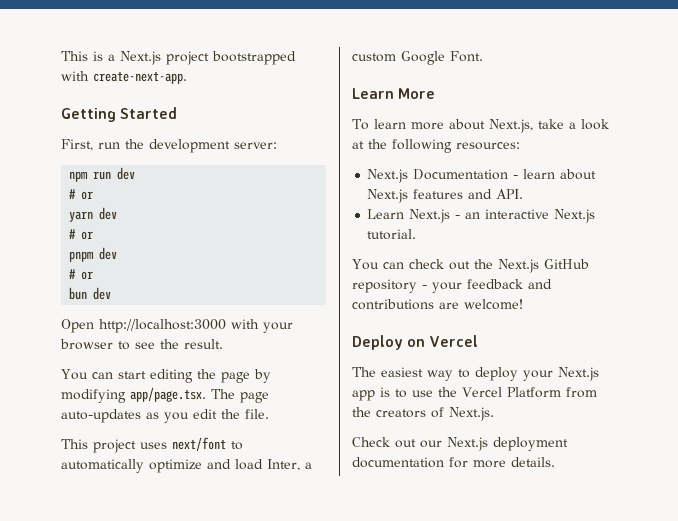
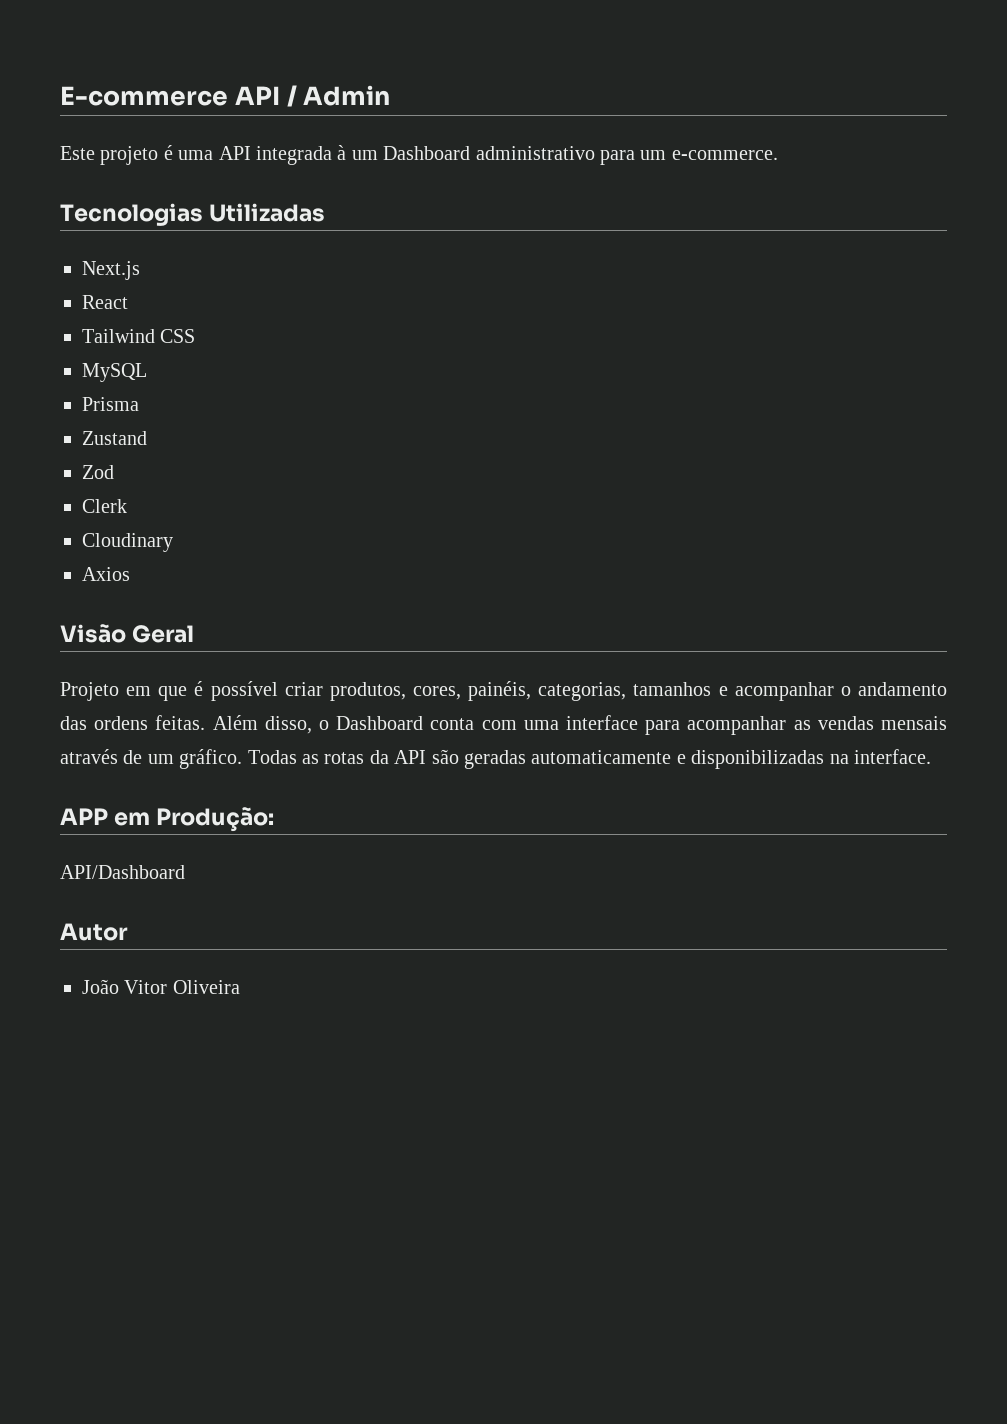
- This is a Next.js project bootstrapped with create-next-app.
- Getting Started
- First, run the development server:
- npm run dev
- # or
- yarn dev
- # or
- pnpm dev
- # or
- bun dev
- Open http://localhost:3000 with your browser to see the result.
- You can start editing the page by modifying app/page.tsx. The page auto-updates as you edit the file.
- This project uses next/font to automatically optimize and load Inter, a custom Google Font.
- Learn More
- To learn more about Next.js, take a look at the following resources:
- Next.js Documentation - learn about Next.js features and API.
- Learn Next.js - an interactive Next.js tutorial.
- You can check out the Next.js GitHub repository - your feedback and contributions are welcome!
- Deploy on Vercel
- The easiest way to deploy your Next.js app is to use the Vercel Platform from the creators of Next.js.
- Check out our Next.js deployment documentation for more details.
+ E-commerce API / Admin
+ Este projeto é uma API integrada à um Dashboard administrativo para um e-commerce.
+ Tecnologias Utilizadas
+ Next.js
+ React
+ Tailwind CSS
+ MySQL
+ Prisma
+ Zustand
+ Zod
+ Clerk
+ Cloudinary
+ Axios
+ Visão Geral
+ Projeto em que é possível criar produtos, cores, painéis, categorias, tamanhos e acompanhar o andamento das ordens feitas. Além disso, o Dashboard conta com uma interface para acompanhar as vendas mensais através de um gráfico. Todas as rotas da API são geradas automaticamente e disponibilizadas na interface.
+ APP em Produção:
+ API/Dashboard
+ Autor
+ João Vitor Oliveira

